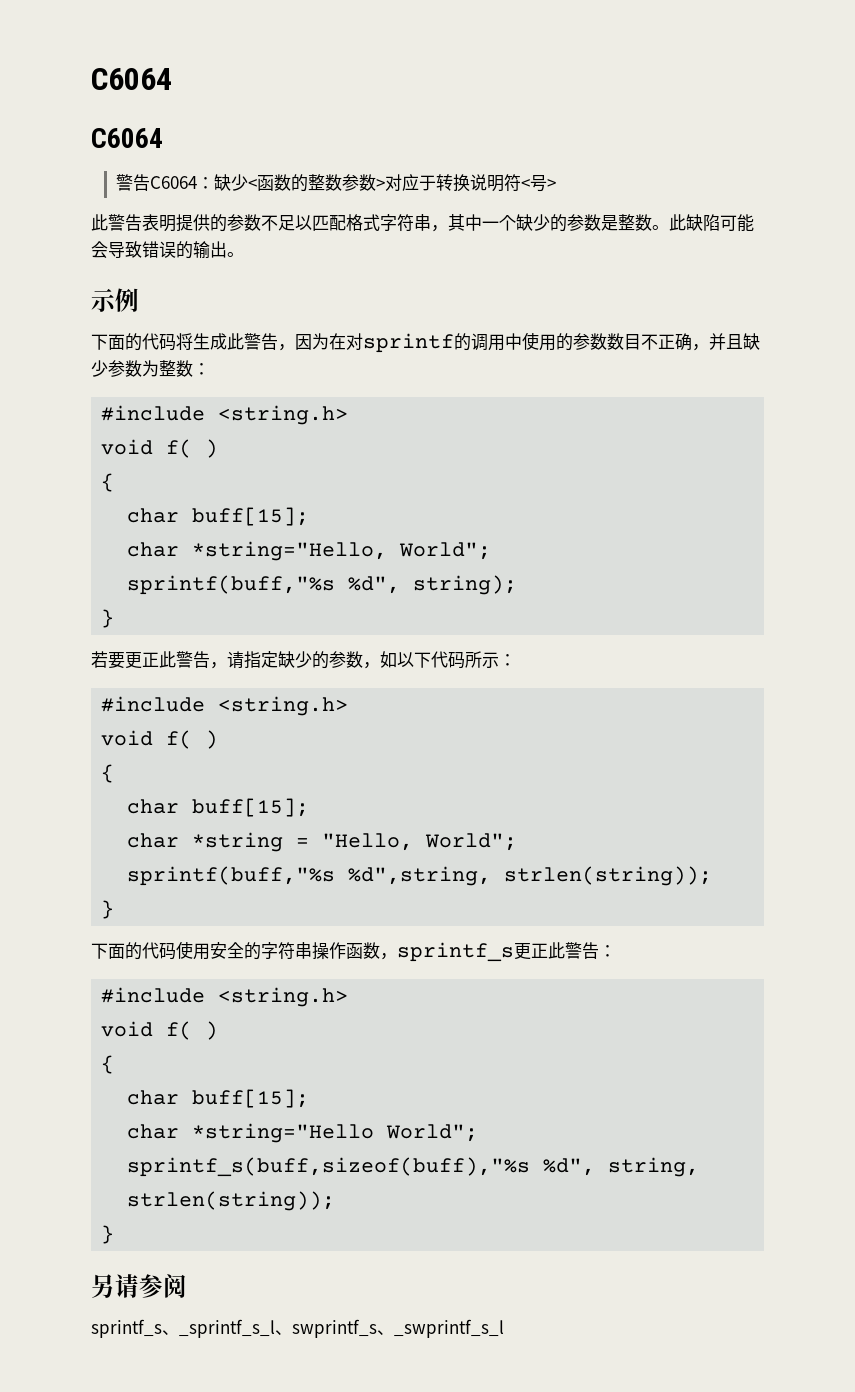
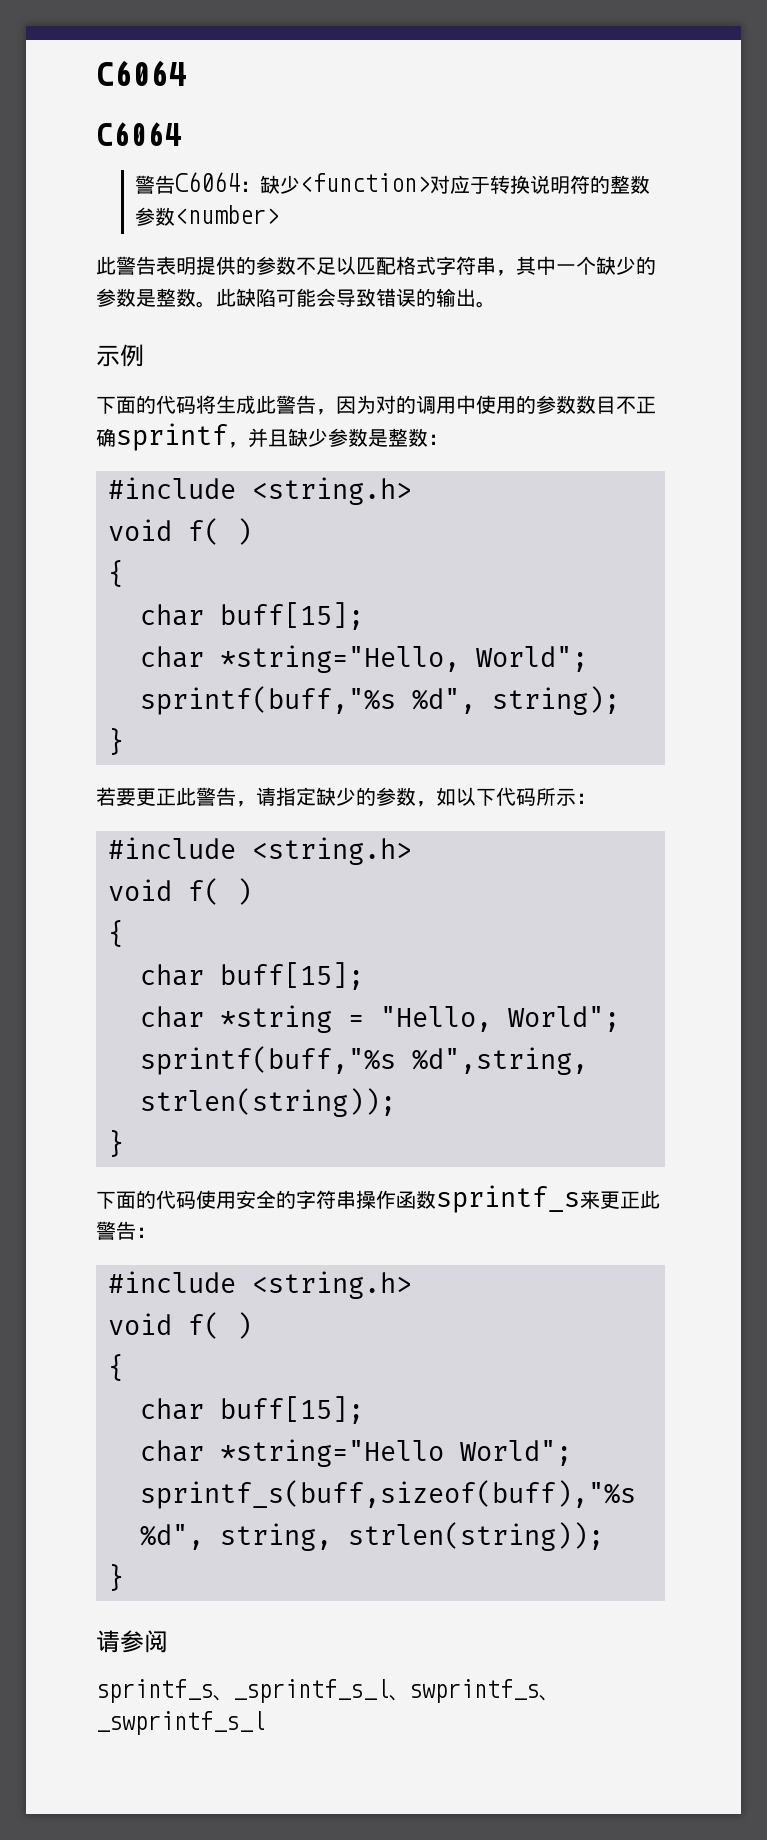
- 警告C6064：缺少<函数的整数参数>对应于转换说明符<号>
+ 警告C6064：缺少<function>对应于转换说明符的整数参数<number>
- 下面的代码将生成此警告，因为在对sprintf的调用中使用的参数数目不正确，并且缺少参数为整数：
+ 下面的代码将生成此警告，因为对的调用中使用的参数数目不正确sprintf，并且缺少参数是整数：
- 下面的代码使用安全的字符串操作函数，sprintf_s更正此警告：
+ 下面的代码使用安全的字符串操作函数sprintf_s来更正此警告：
- 另请参阅
+ 请参阅

